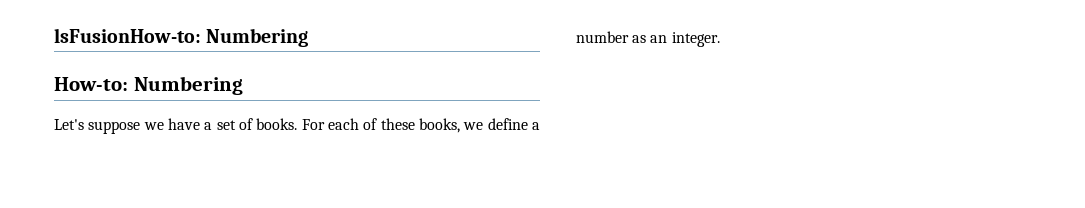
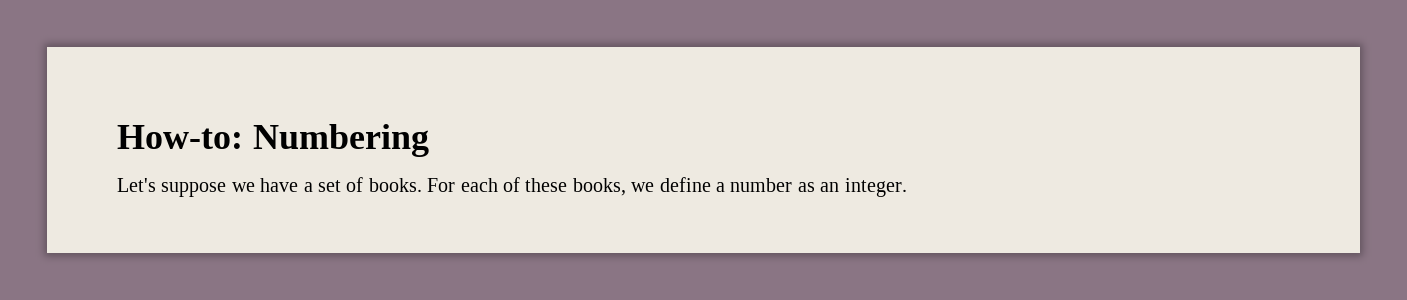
- lsFusionHow-to: Numbering

